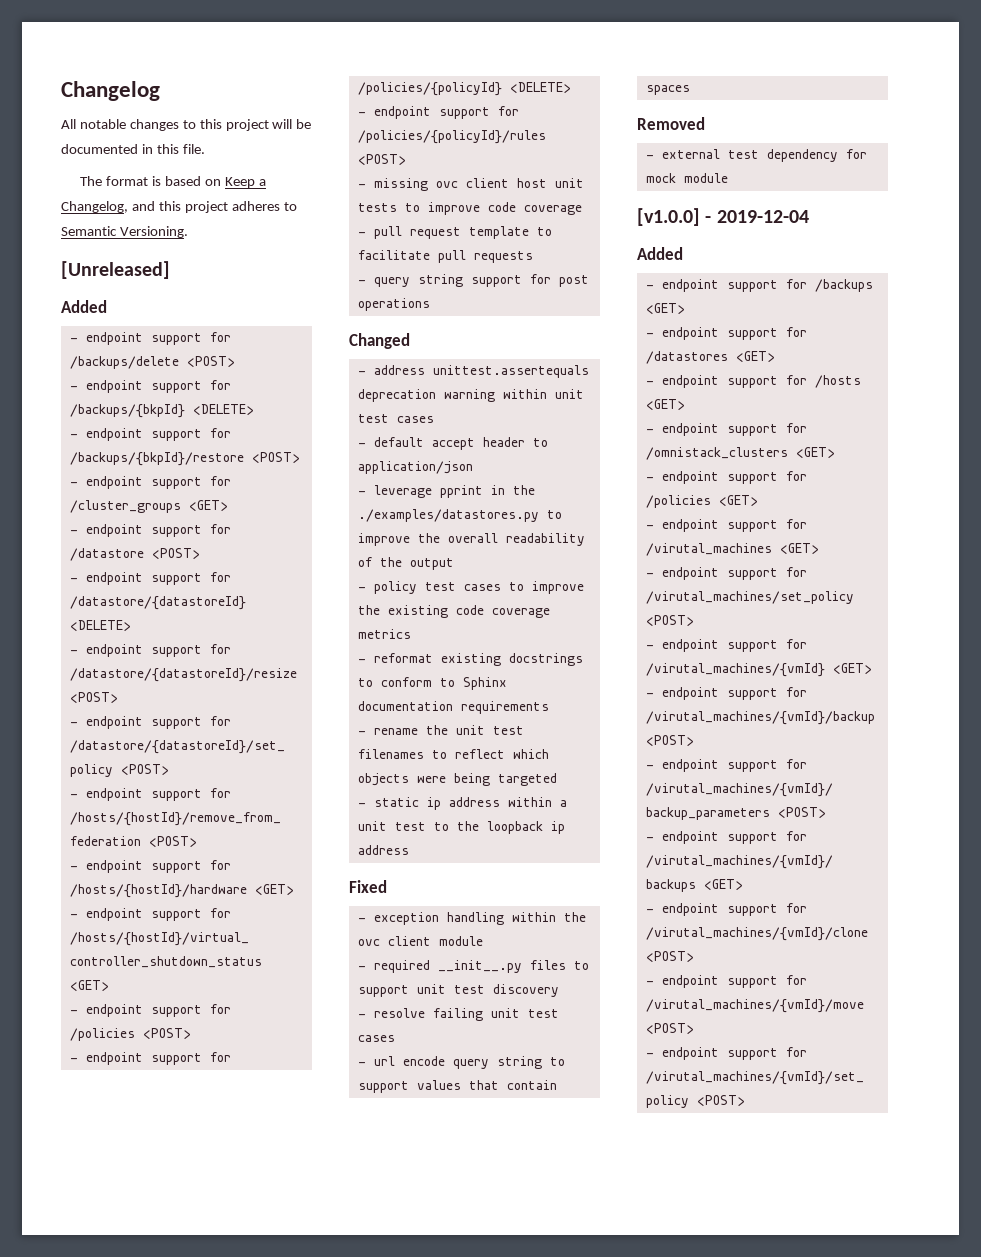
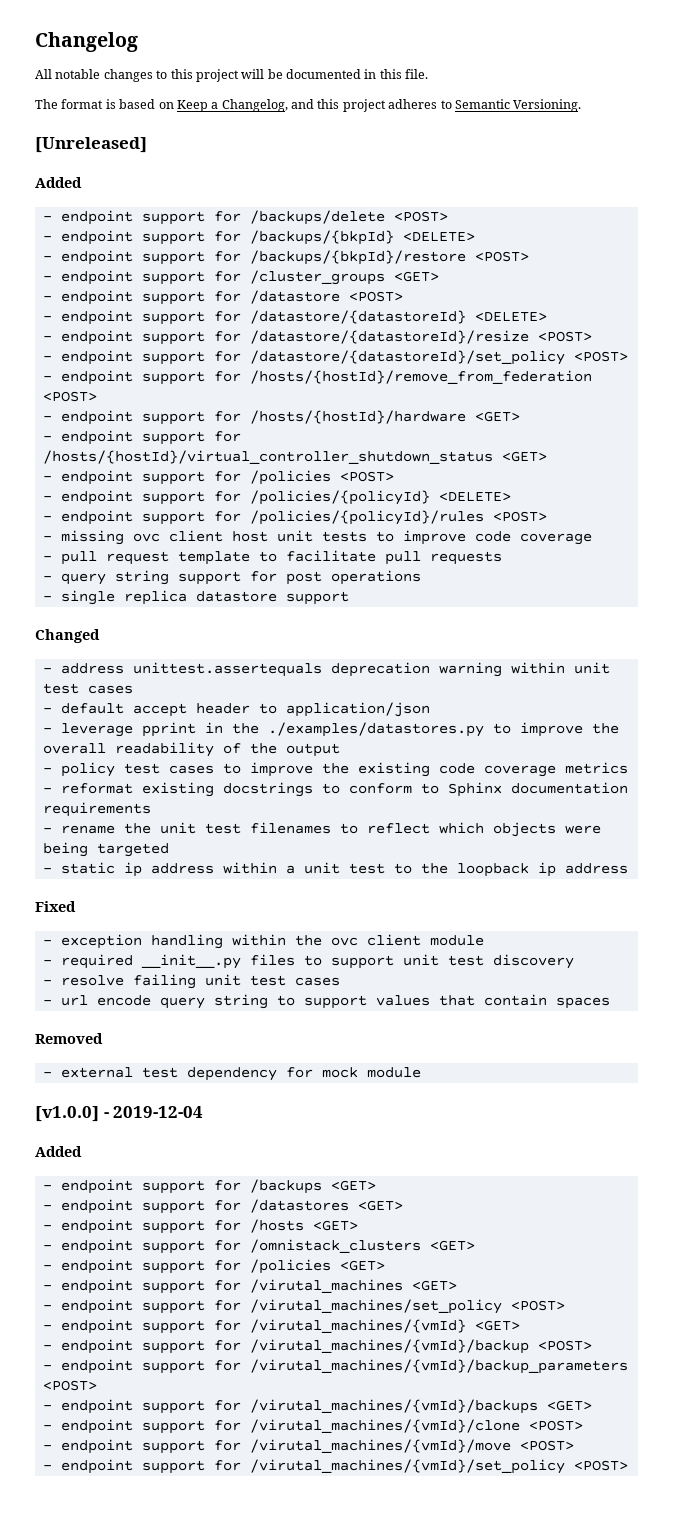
+ - single replica datastore support

